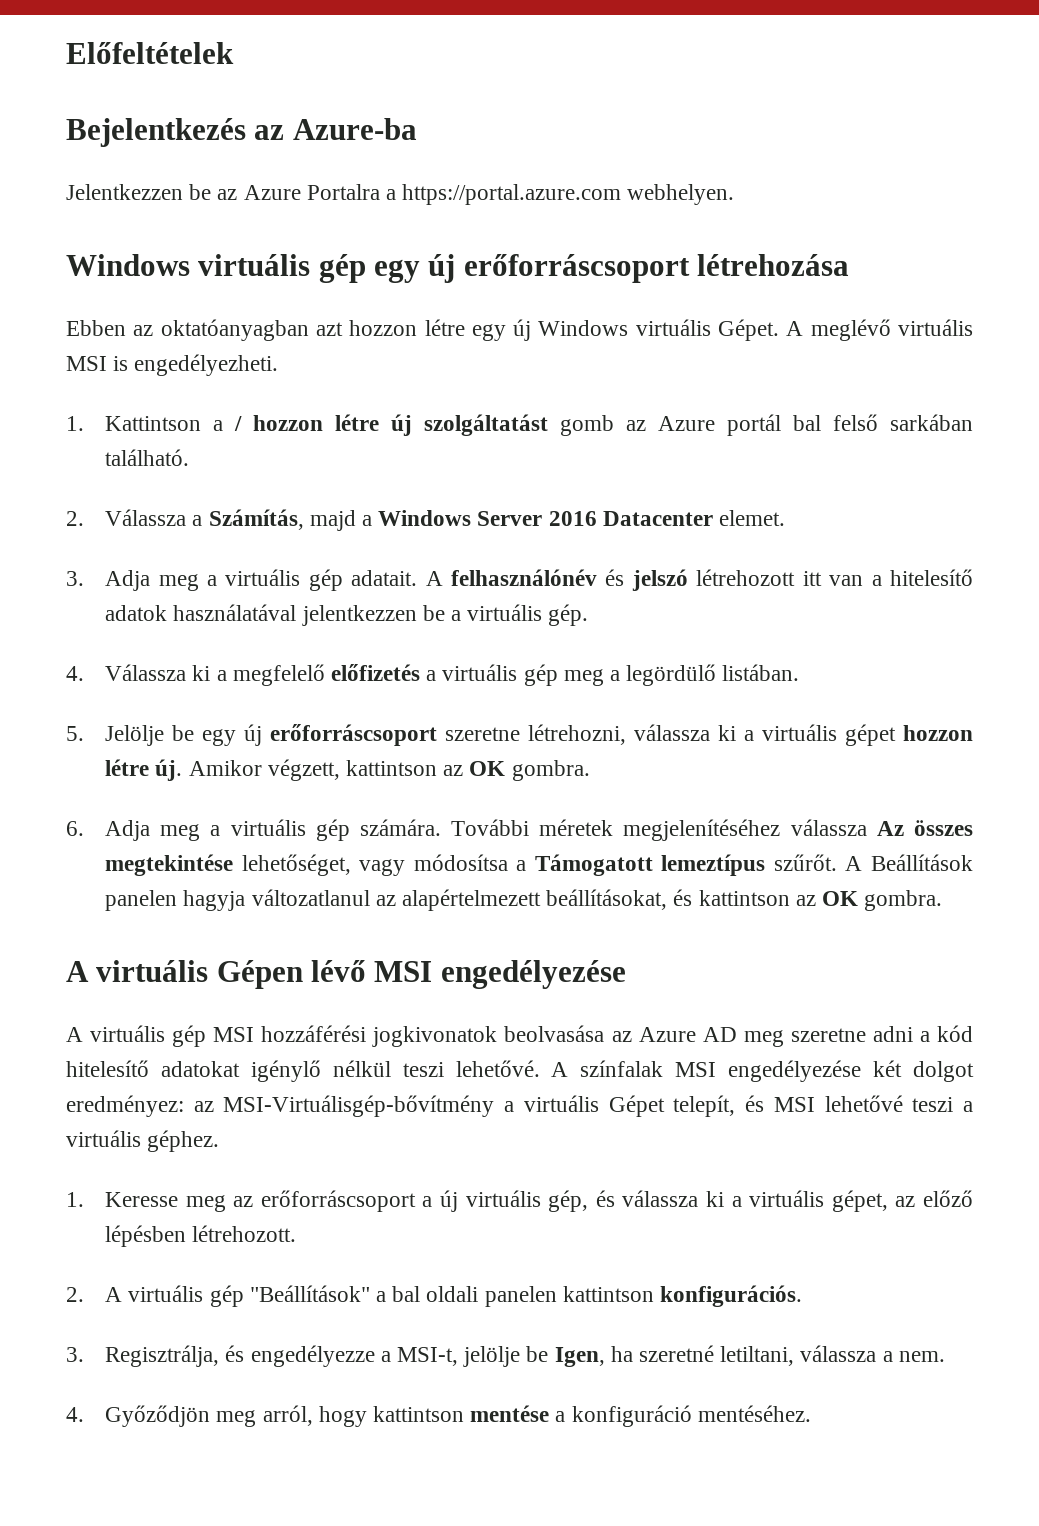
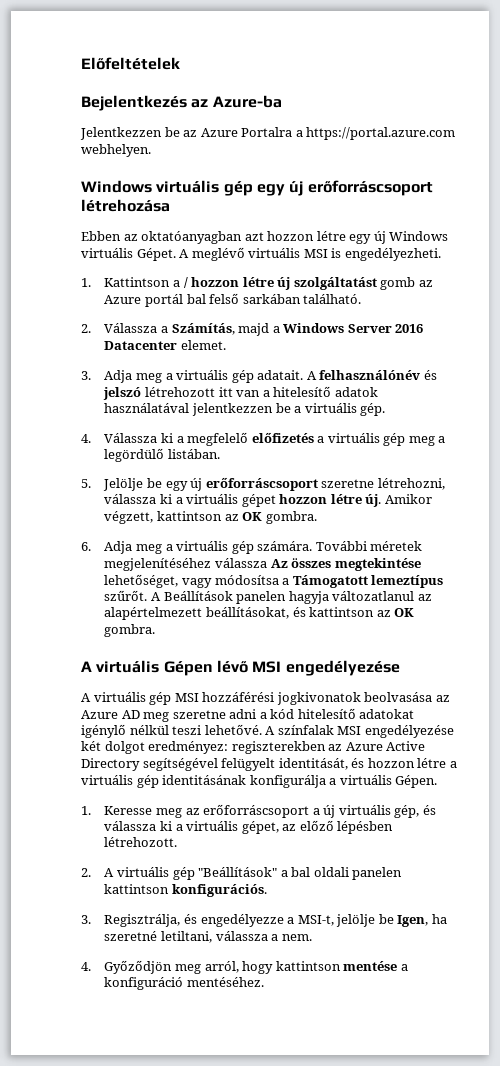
- A színfalak MSI engedélyezése két dolgot eredményez: az MSI-Virtuálisgép-bővítmény a virtuális Gépet telepít, és MSI lehetővé teszi a virtuális géphez.
+ A színfalak MSI engedélyezése két dolgot eredményez: regiszterekben az Azure Active Directory segítségével felügyelt identitását, és hozzon létre a virtuális gép identitásának konfigurálja a virtuális Gépen.

